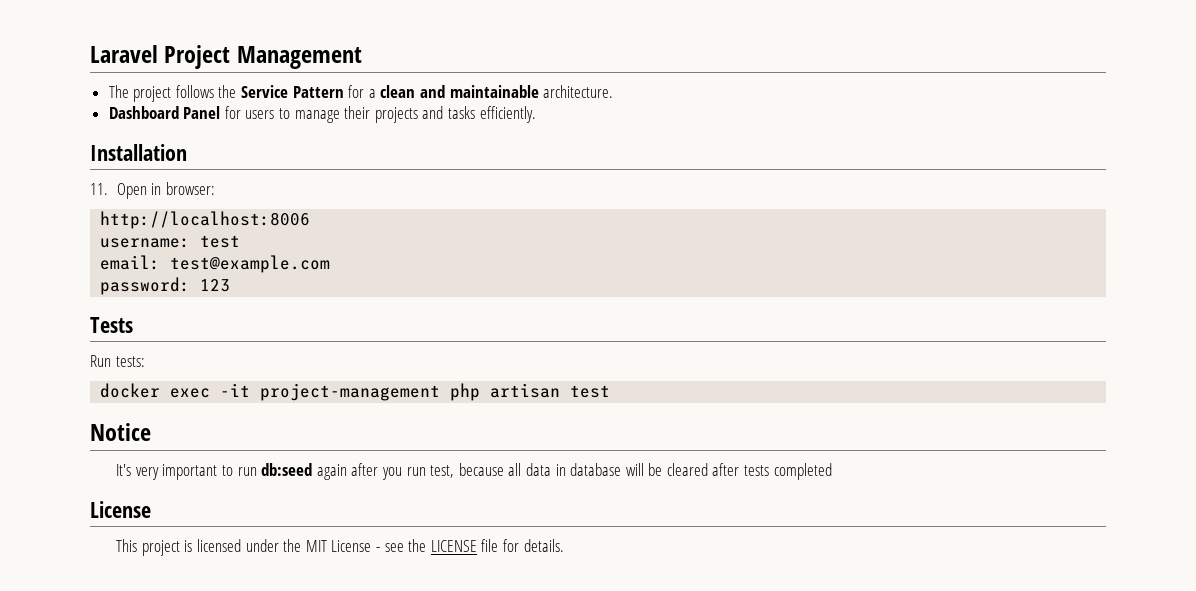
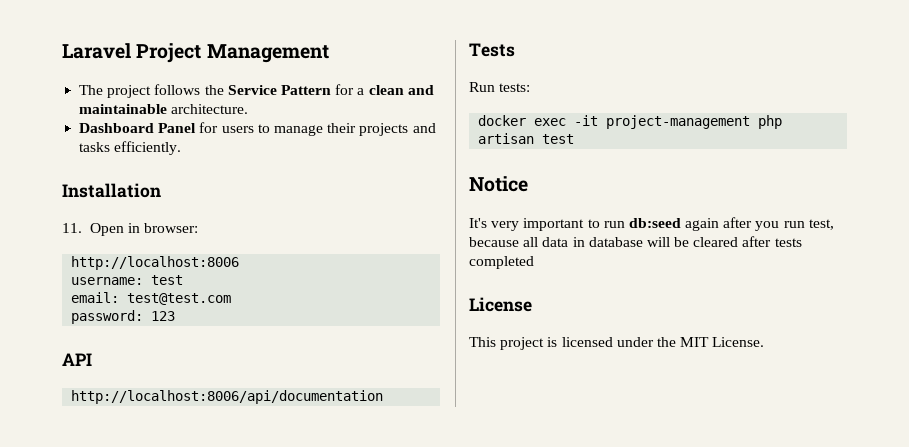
- email: test@example.com
+ email: test@test.com
+ API
+ http://localhost:8006/api/documentation
- This project is licensed under the MIT License - see the LICENSE file for details.
+ This project is licensed under the MIT License.

